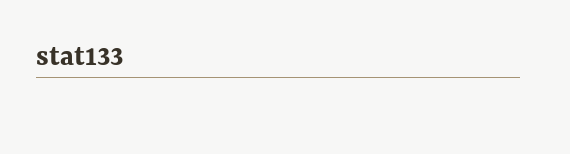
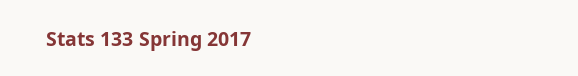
- stat133
+ Stats 133 Spring 2017

